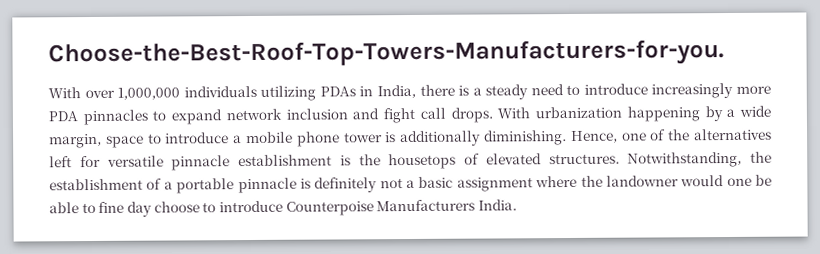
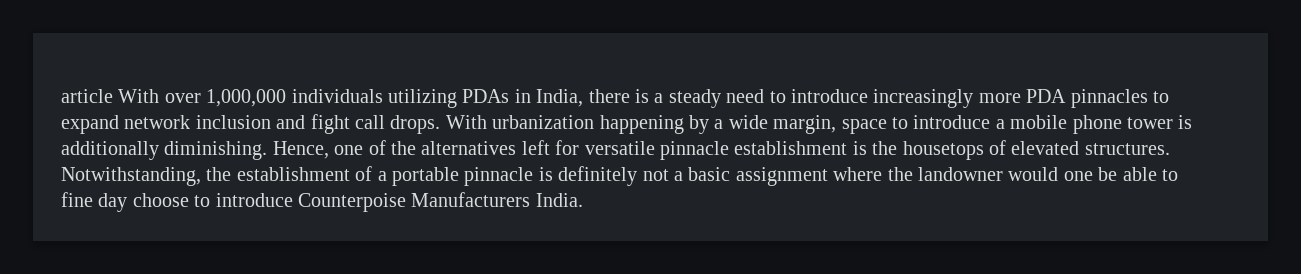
- Choose-the-Best-Roof-Top-Towers-Manufacturers-for-you.
- With over 1,000,000 individuals utilizing PDAs in India, there is a steady need to introduce increasingly more PDA pinnacles to expand network inclusion and fight call drops.
+ article With over 1,000,000 individuals utilizing PDAs in India, there is a steady need to introduce increasingly more PDA pinnacles to expand network inclusion and fight call drops.

